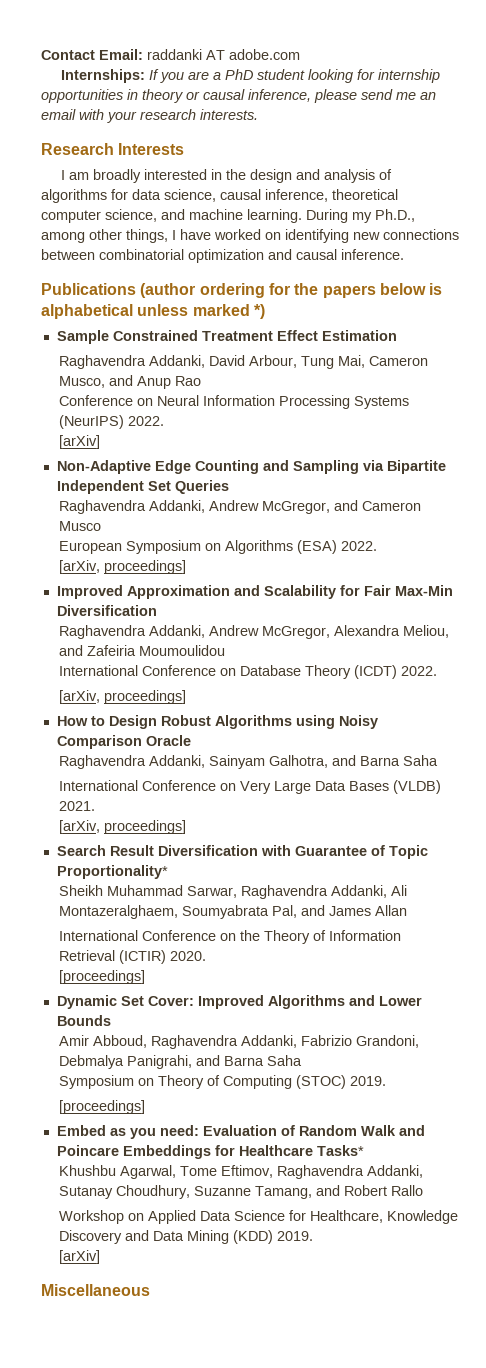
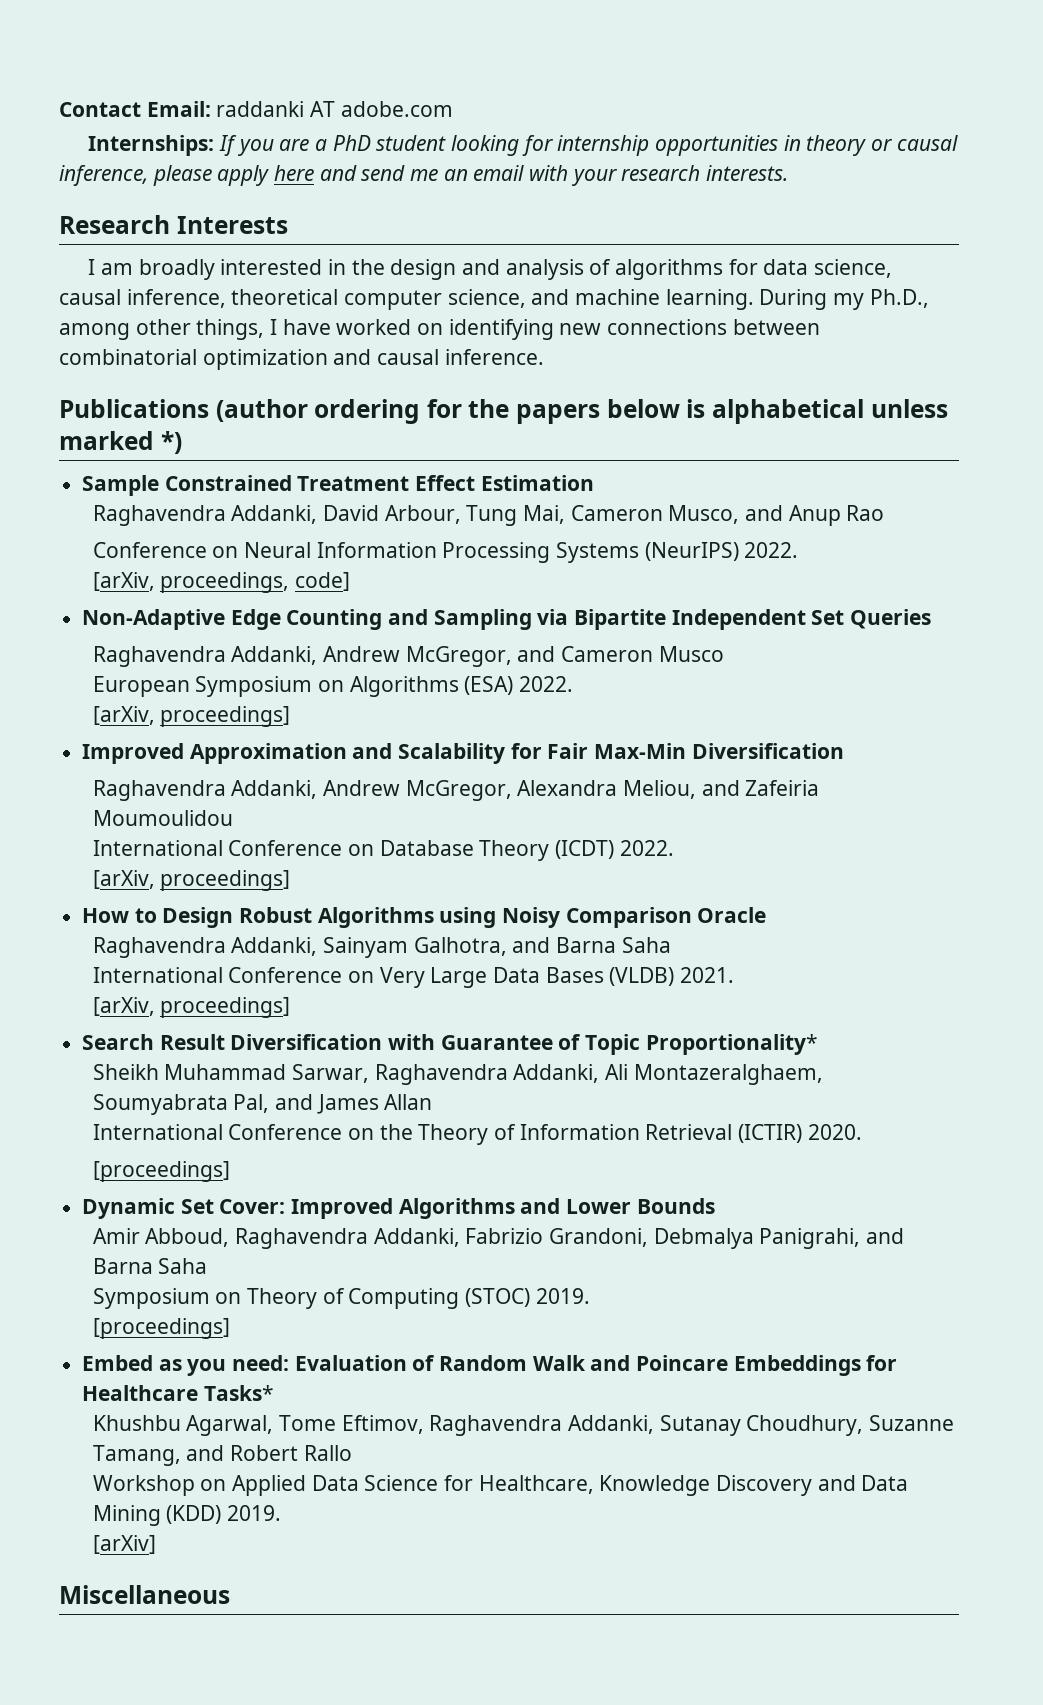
- Internships: If you are a PhD student looking for internship opportunities in theory or causal inference, please send me an email with your research interests.
+ Internships: If you are a PhD student looking for internship opportunities in theory or causal inference, please apply here and send me an email with your research interests.
  Conference on Neural Information Processing Systems (NeurIPS) 2022.
- [arXiv]
+ [arXiv, proceedings, code]

